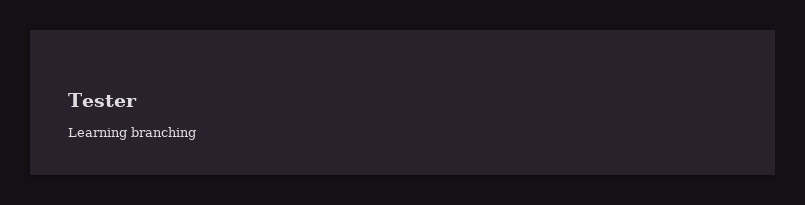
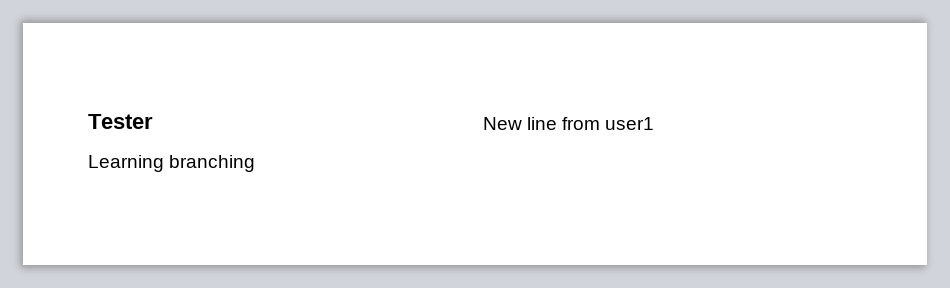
+ New line from user1

